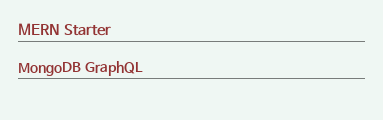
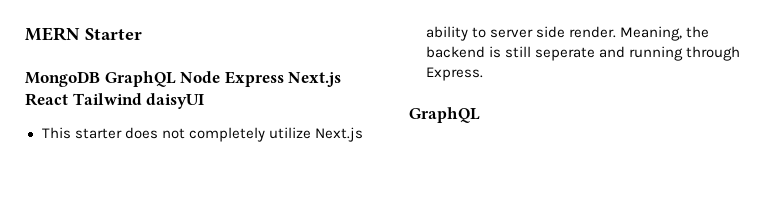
- MongoDB GraphQL
+ MongoDB GraphQL Node Express Next.js React Tailwind daisyUI
+ This starter does not completely utilize Next.js ability to server side render. Meaning, the backend is still seperate and running through Express.
+ GraphQL

